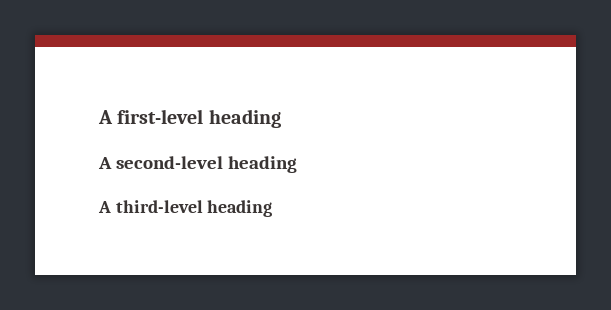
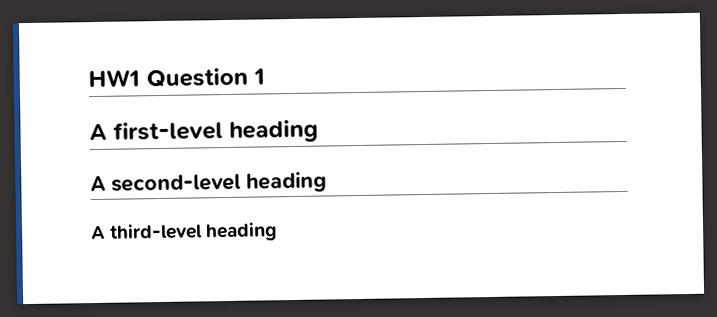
+ HW1 Question 1

